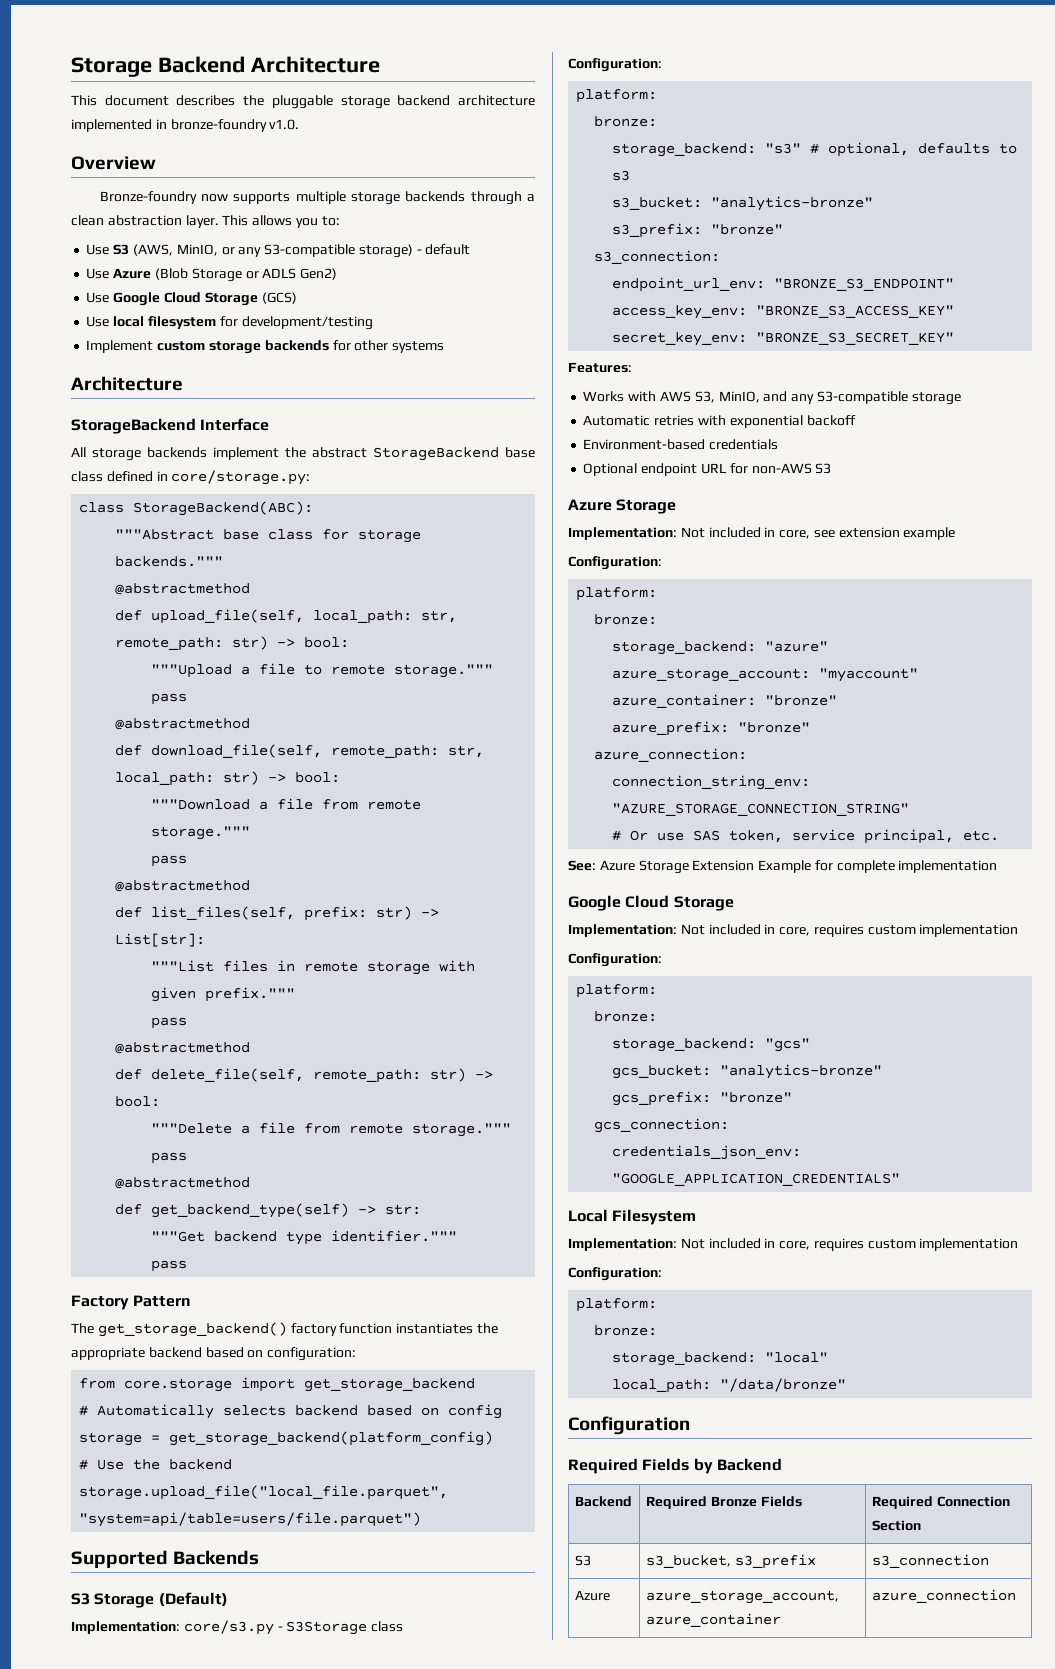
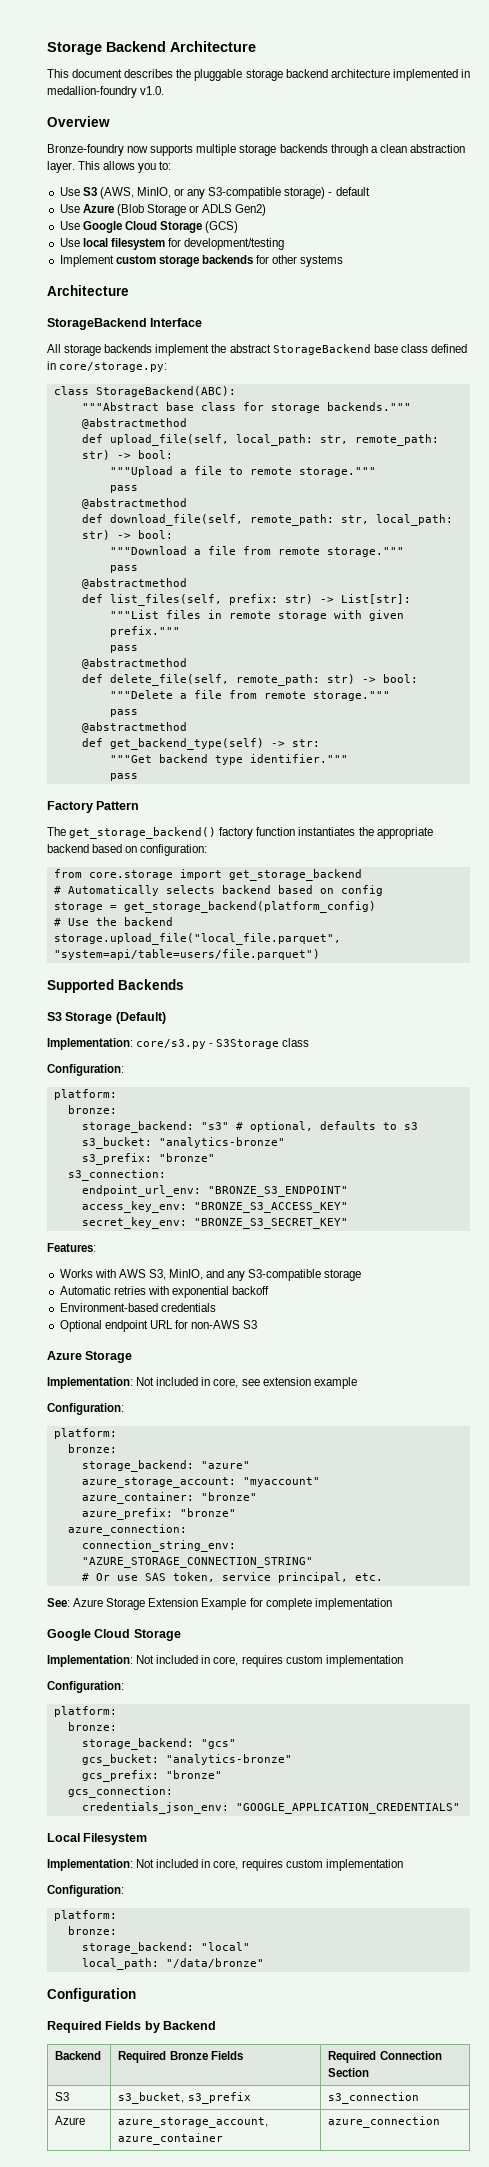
- This document describes the pluggable storage backend architecture implemented in bronze-foundry v1.0.
+ This document describes the pluggable storage backend architecture implemented in medallion-foundry v1.0.

